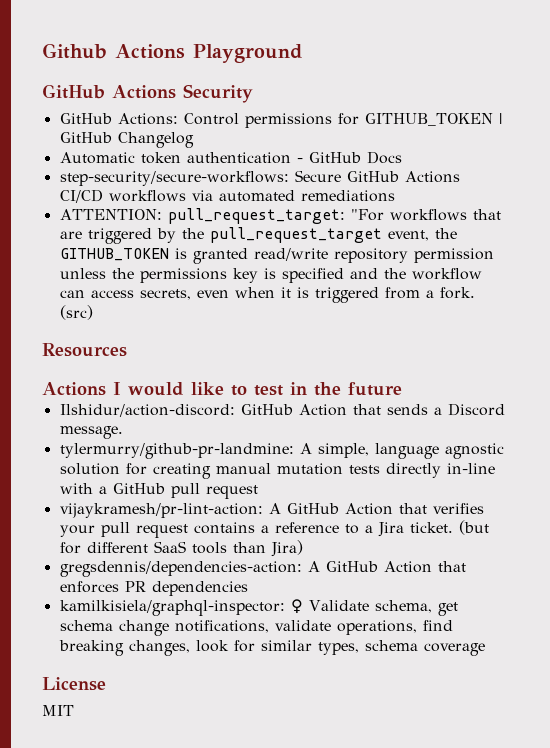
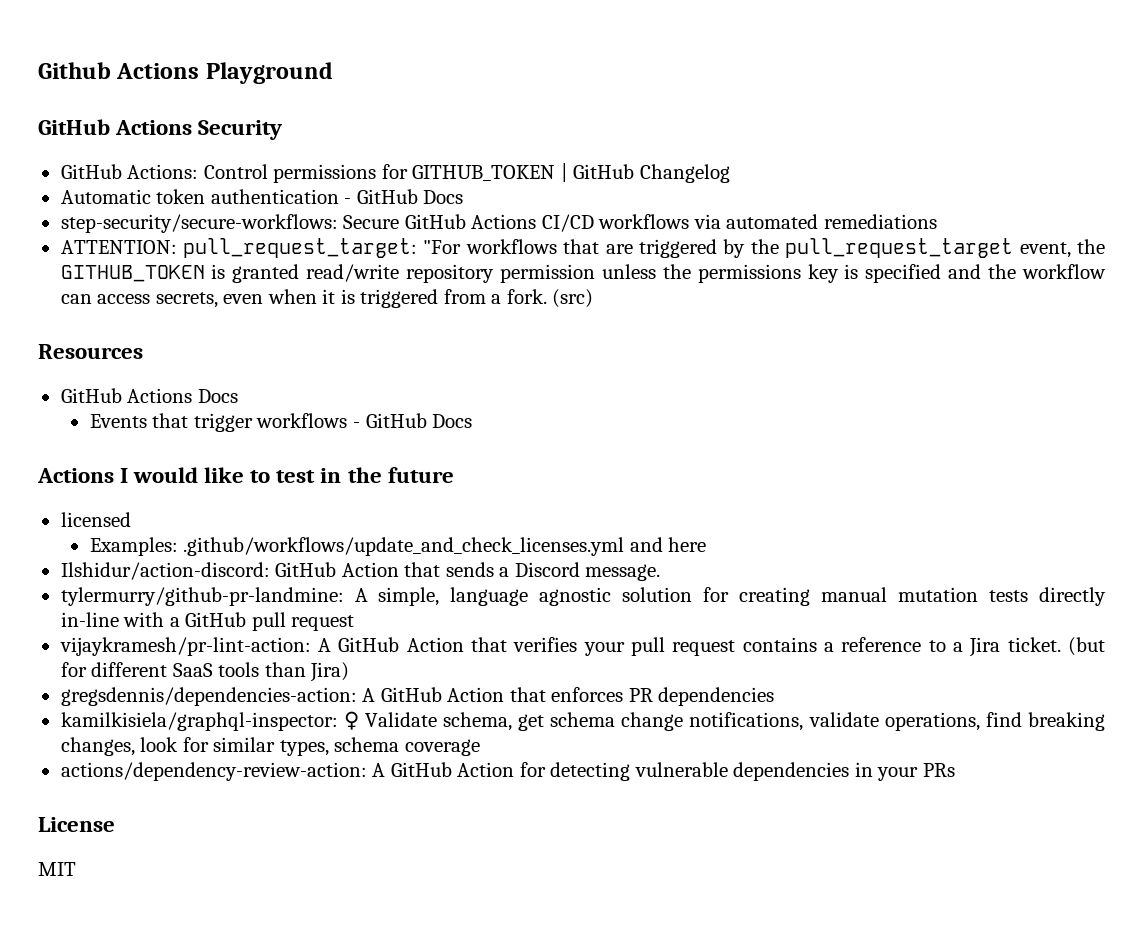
+ GitHub Actions Docs
+ Events that trigger workflows - GitHub Docs
+ licensed
+ Examples: .github/workflows/update_and_check_licenses.yml and here
+ actions/dependency-review-action: A GitHub Action for detecting vulnerable dependencies in your PRs

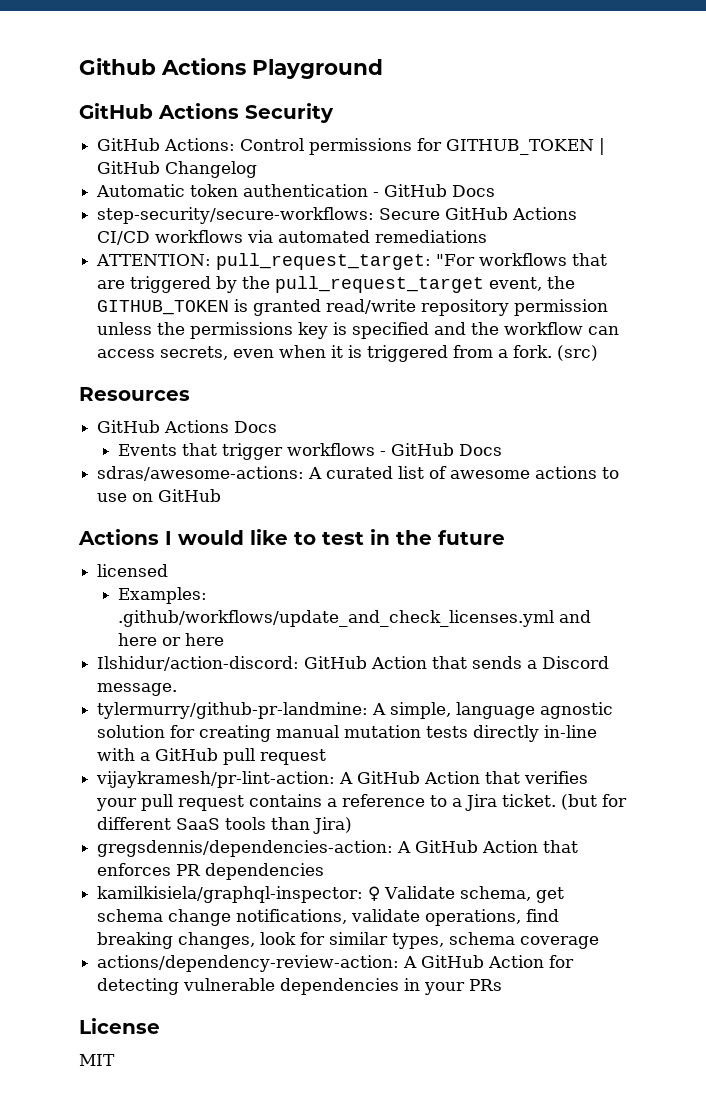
+ sdras/awesome-actions: A curated list of awesome actions to use on GitHub
- Examples: .github/workflows/update_and_check_licenses.yml and here
+ Examples: .github/workflows/update_and_check_licenses.yml and here or here

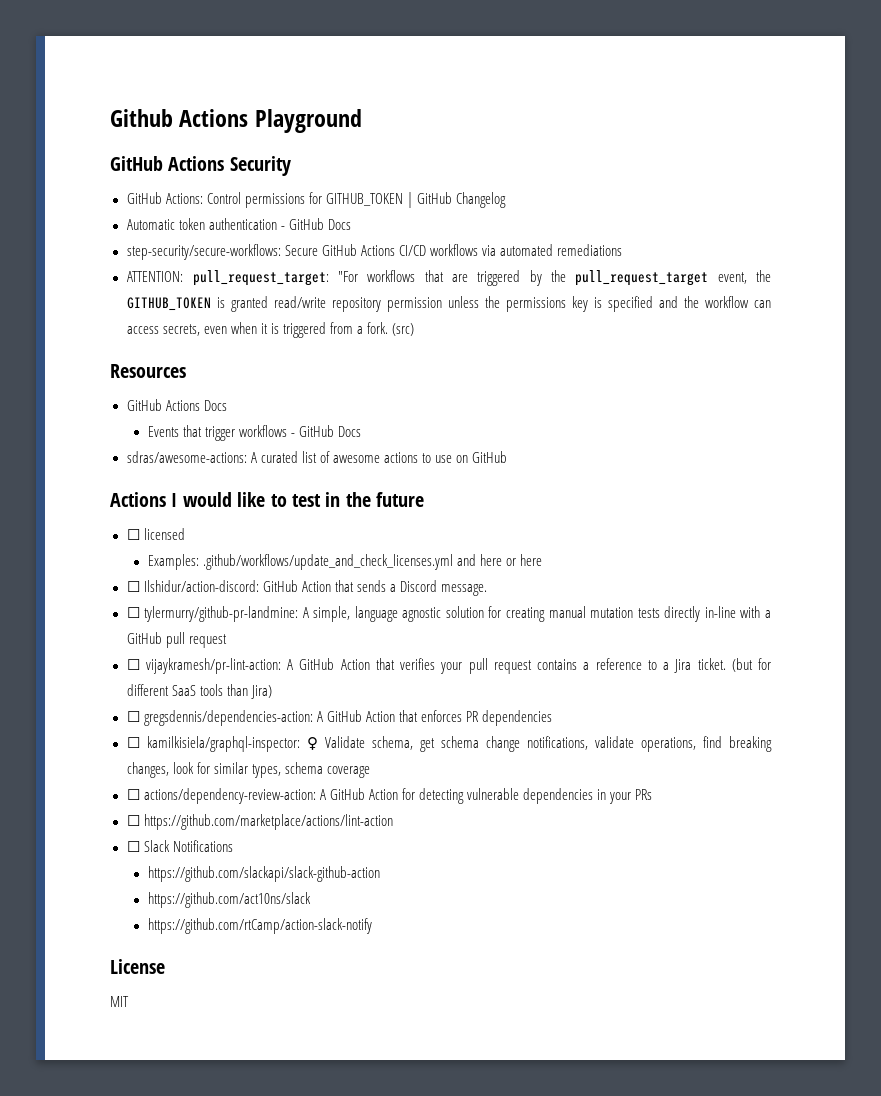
- licensed
+ ☐ licensed
- Ilshidur/action-discord: GitHub Action that sends a Discord message.
+ ☐ Ilshidur/action-discord: GitHub Action that sends a Discord message.
- tylermurry/github-pr-landmine: A simple, language agnostic solution for creating manual mutation tests directly in-line with a GitHub pull request
+ ☐ tylermurry/github-pr-landmine: A simple, language agnostic solution for creating manual mutation tests directly in-line with a GitHub pull request
- vijaykramesh/pr-lint-action: A GitHub Action that verifies your pull request contains a reference to a Jira ticket.
+ ☐ vijaykramesh/pr-lint-action: A GitHub Action that verifies your pull request contains a reference to a Jira ticket.
- gregsdennis/dependencies-action: A GitHub Action that enforces PR dependencies
+ ☐ gregsdennis/dependencies-action: A GitHub Action that enforces PR dependencies
- kamilkisiela/graphql-inspector: ♀ Validate schema, get schema change notifications, validate operations, find breaking changes, look for similar types, schema coverage
+ ☐ kamilkisiela/graphql-inspector: ♀ Validate schema, get schema change notifications, validate operations, find breaking changes, look for similar types, schema coverage
- actions/dependency-review-action: A GitHub Action for detecting vulnerable dependencies in your PRs
+ ☐ actions/dependency-review-action: A GitHub Action for detecting vulnerable dependencies in your PRs
+ ☐ https://github.com/marketplace/actions/lint-action
+ ☐ Slack Notifications
+ https://github.com/slackapi/slack-github-action
+ https://github.com/act10ns/slack
+ https://github.com/rtCamp/action-slack-notify

